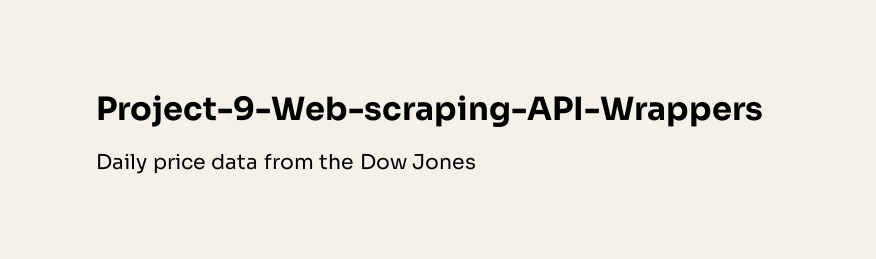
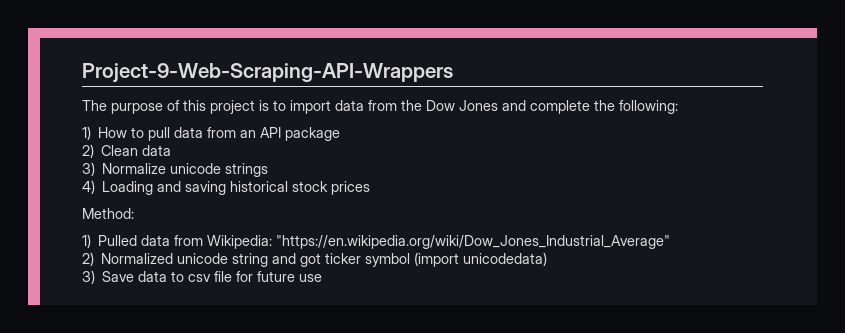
- Project-9-Web-scraping-API-Wrappers
- Daily price data from the Dow Jones
+ Project-9-Web-Scraping-API-Wrappers
+ The purpose of this project is to import data from the Dow Jones and complete the following:
+ 1) How to pull data from an API package
+ 2) Clean data
+ 3) Normalize unicode strings
+ 4) Loading and saving historical stock prices
+ Method:
+ 1) Pulled data from Wikipedia: "https://en.wikipedia.org/wiki/Dow_Jones_Industrial_Average"
+ 2) Normalized unicode string and got ticker symbol (import unicodedata)
+ 3) Save data to csv file for future use

